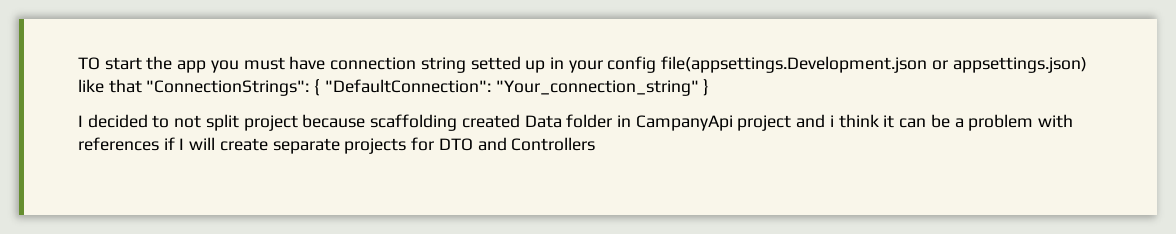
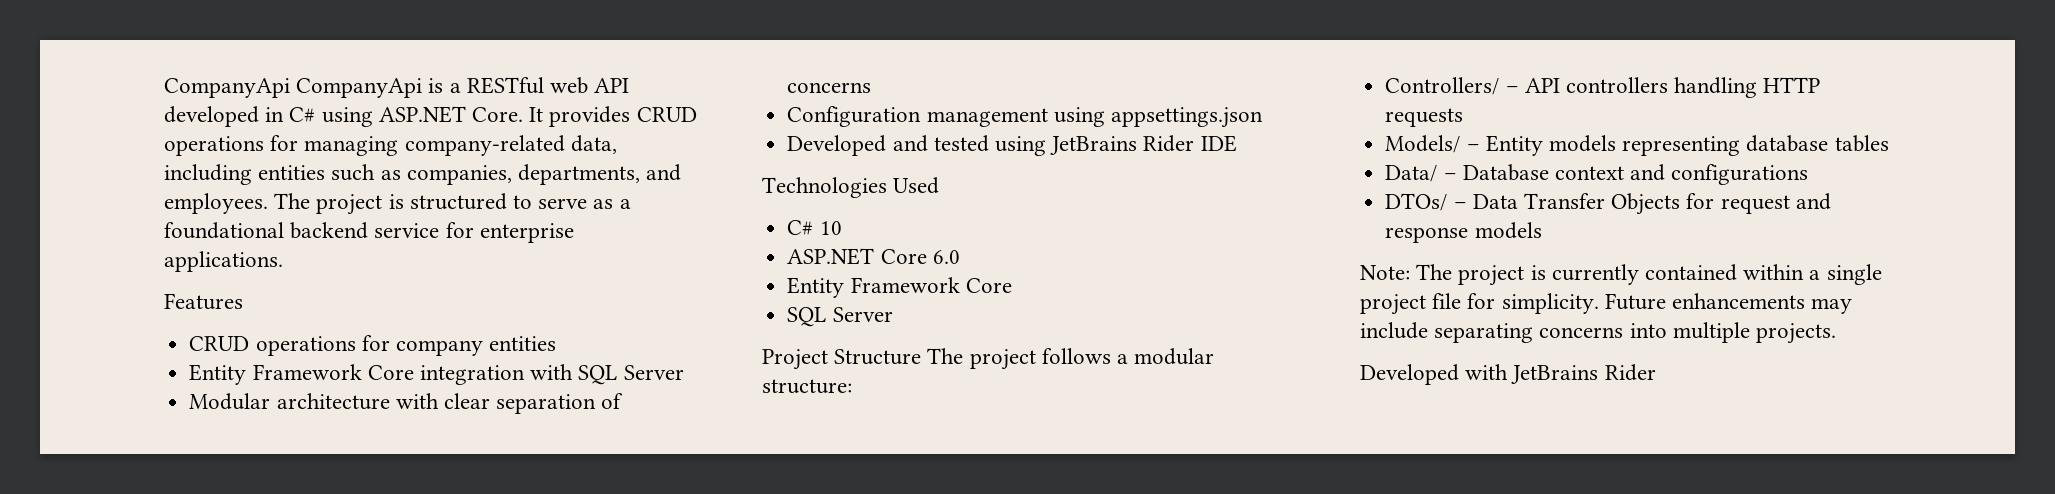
- TO start the app you must have connection string setted up in your config file(appsettings.Development.json or appsettings.json) like that "ConnectionStrings": { "DefaultConnection": "Your_connection_string" }
- I decided to not split project because scaffolding created Data folder in CampanyApi project and i think it can be a problem with references if I will create separate projects for DTO and Controllers
+ CompanyApi CompanyApi is a RESTful web API developed in C# using ASP.NET Core. It provides CRUD operations for managing company-related data, including entities such as companies, departments, and employees. The project is structured to serve as a foundational backend service for enterprise applications.
+ Features
+ CRUD operations for company entities
+ Entity Framework Core integration with SQL Server
+ Modular architecture with clear separation of concerns
+ Configuration management using appsettings.json
+ Developed and tested using JetBrains Rider IDE
+ Technologies Used
+ C# 10
+ ASP.NET Core 6.0
+ Entity Framework Core
+ SQL Server
+ Project Structure The project follows a modular structure:
+ Controllers/ – API controllers handling HTTP requests
+ Models/ – Entity models representing database tables
+ Data/ – Database context and configurations
+ DTOs/ – Data Transfer Objects for request and response models
+ Note: The project is currently contained within a single project file for simplicity. Future enhancements may include separating concerns into multiple projects.
+ Developed with JetBrains Rider

